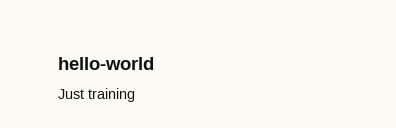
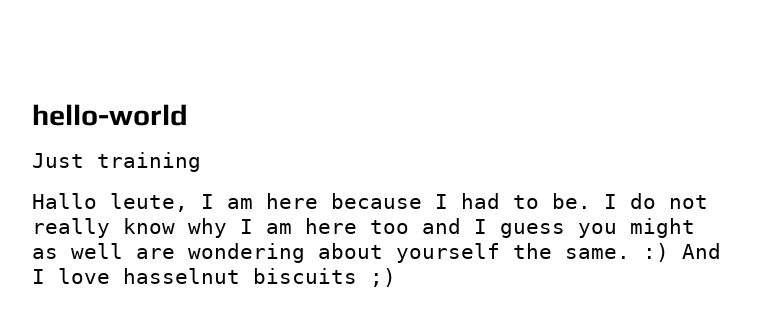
+ Hallo leute, I am here because I had to be. I do not really know why I am here too and I guess you might as well are wondering about yourself the same. :) And I love hasselnut biscuits ;)

